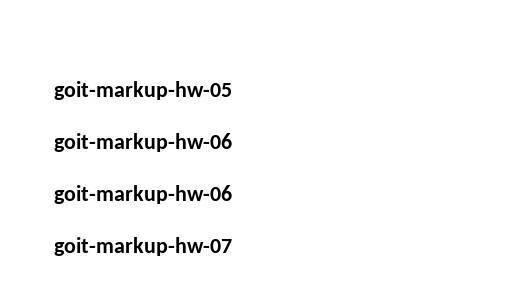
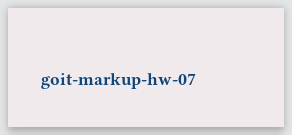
- goit-markup-hw-05
- goit-markup-hw-06
- goit-markup-hw-06

